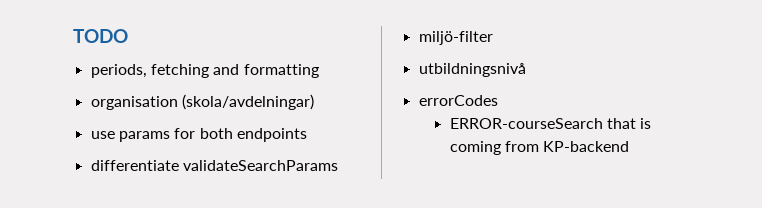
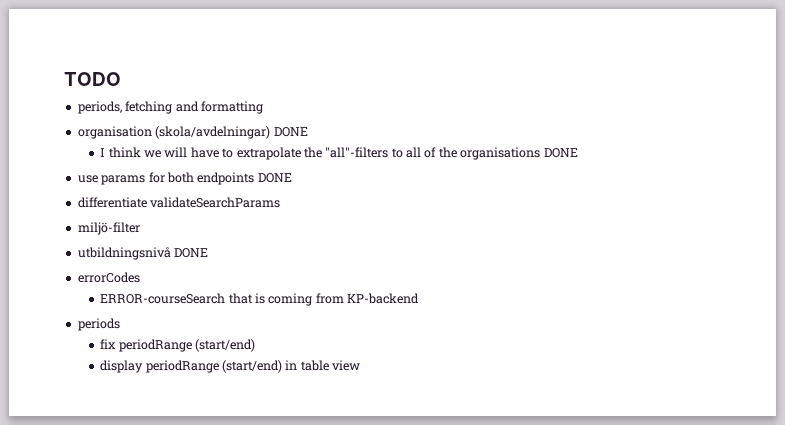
- organisation (skola/avdelningar)
+ organisation (skola/avdelningar) DONE
+ I think we will have to extrapolate the "all"-filters to all of the organisations DONE
- use params for both endpoints
+ use params for both endpoints DONE
- utbildningsnivå
+ utbildningsnivå DONE
+ periods
+ fix periodRange (start/end)
+ display periodRange (start/end) in table view

